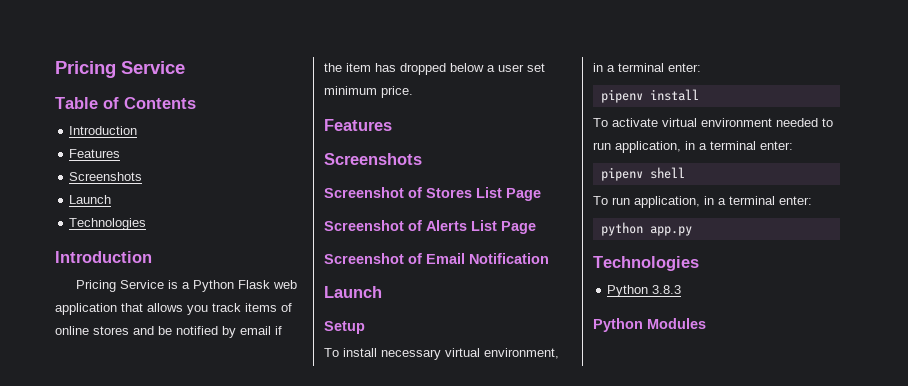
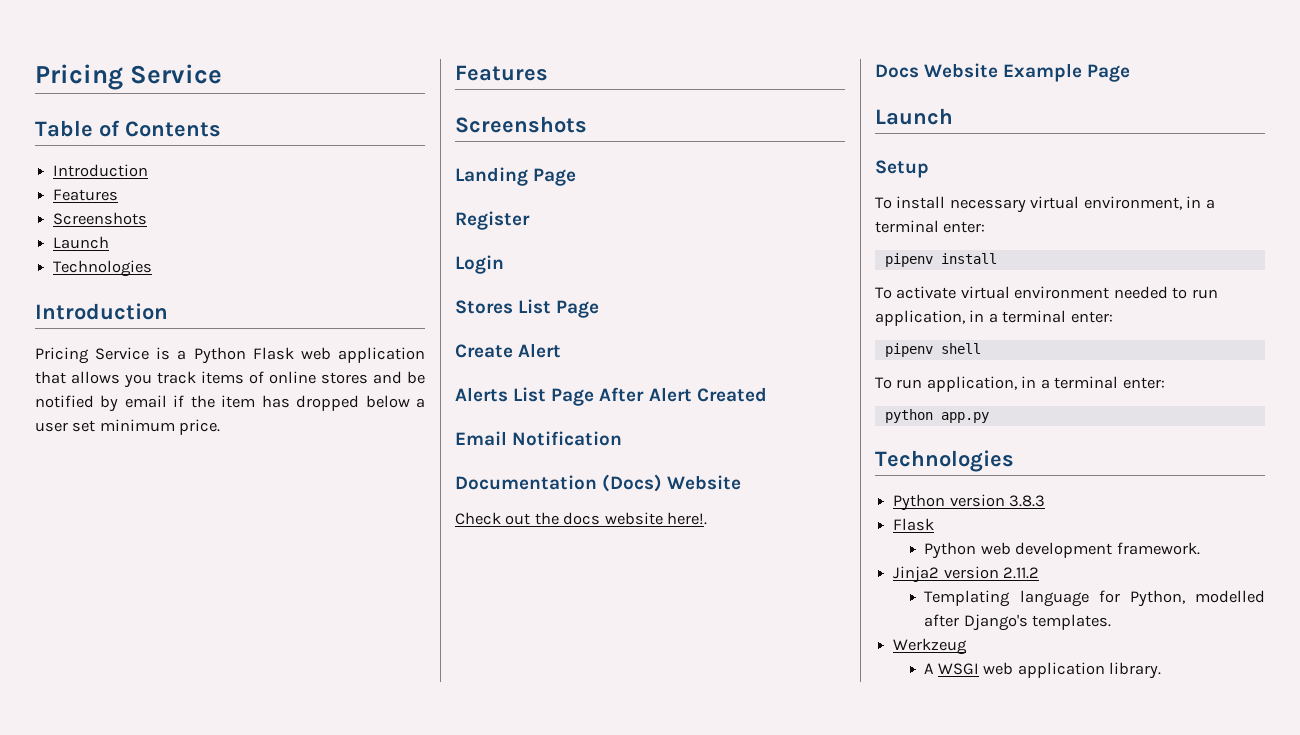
- Screenshot of Stores List Page
+ Landing Page
+ Register
+ Login
+ Stores List Page
- Screenshot of Alerts List Page
- Screenshot of Email Notification
+ Create Alert
+ Alerts List Page After Alert Created
+ Email Notification
+ Documentation (Docs) Website
+ Check out the docs website here!.
+ Docs Website Example Page
- Python 3.8.3
- Python Modules
+ Python version 3.8.3
+ Flask
+ Python web development framework.
+ Jinja2 version 2.11.2
+ Templating language for Python, modelled after Django's templates.
+ Werkzeug
+ A WSGI web application library.

